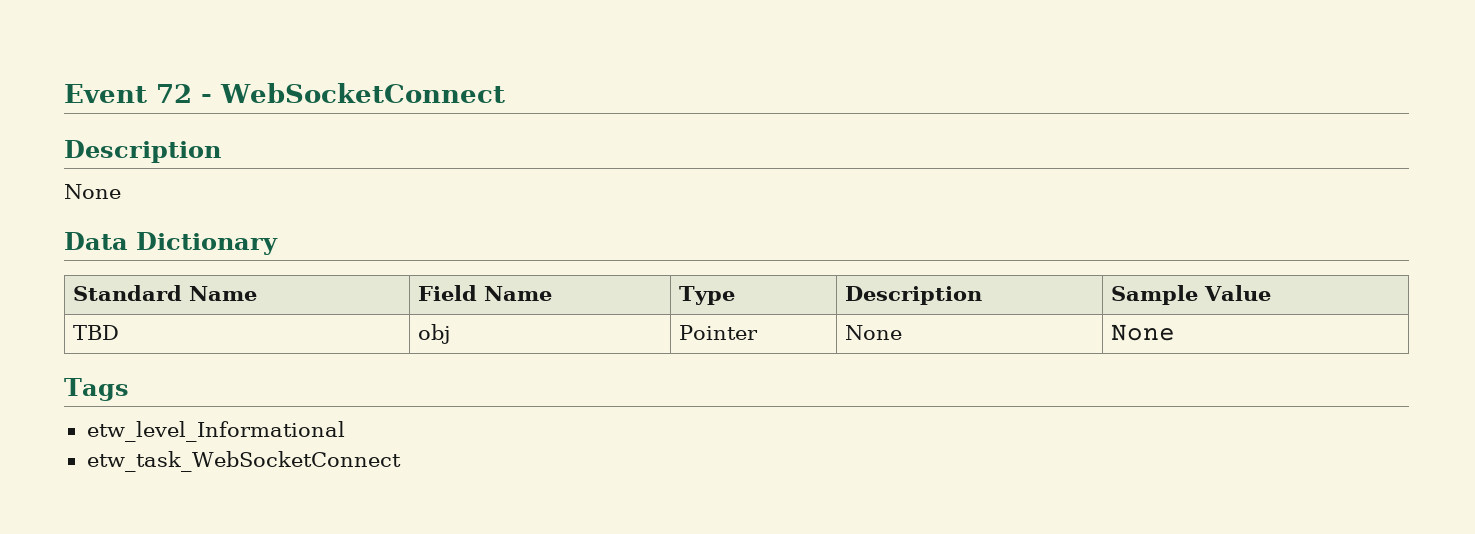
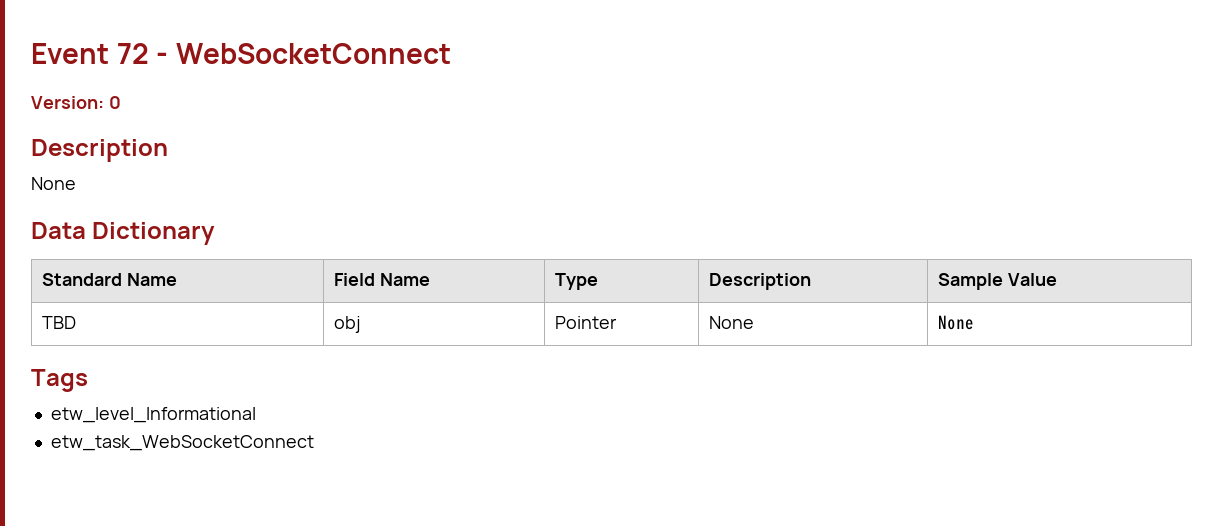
+ Version: 0

